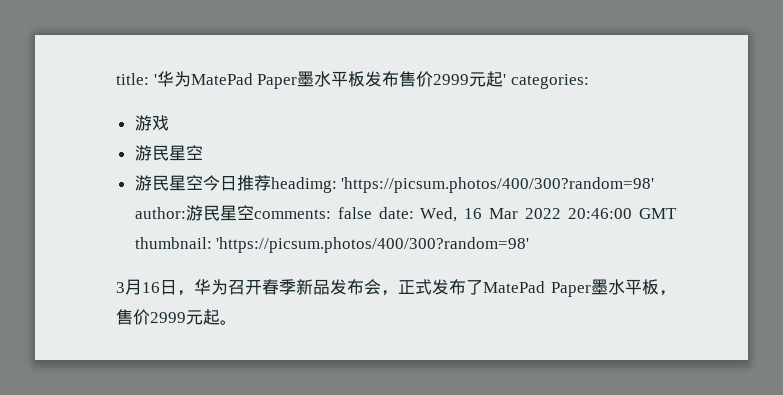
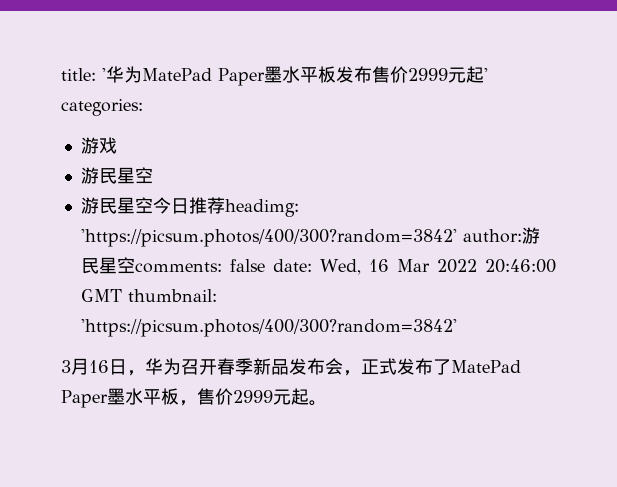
- 游民星空今日推荐headimg: 'https://picsum.photos/400/300?random=98' author:游民星空comments: false date: Wed, 16 Mar 2022 20:46:00 GMT thumbnail: 'https://picsum.photos/400/300?random=98'
+ 游民星空今日推荐headimg: 'https://picsum.photos/400/300?random=3842' author:游民星空comments: false date: Wed, 16 Mar 2022 20:46:00 GMT thumbnail: 'https://picsum.photos/400/300?random=3842'

